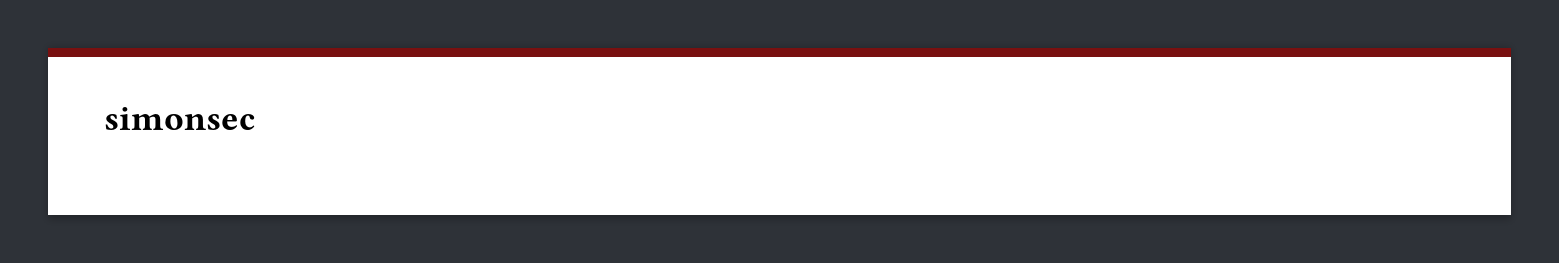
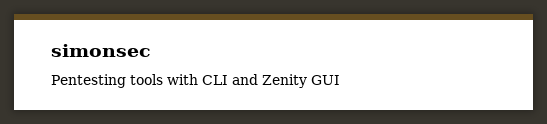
+ Pentesting tools with CLI and Zenity GUI

